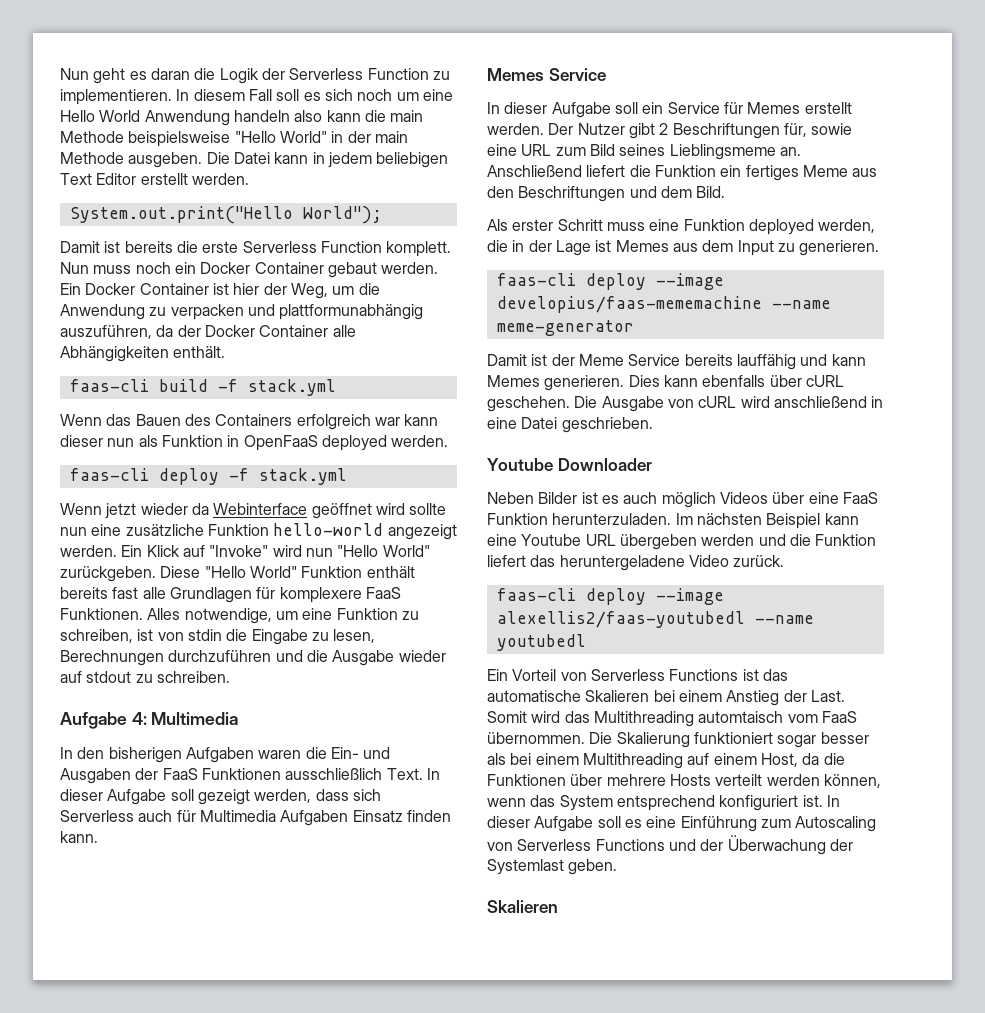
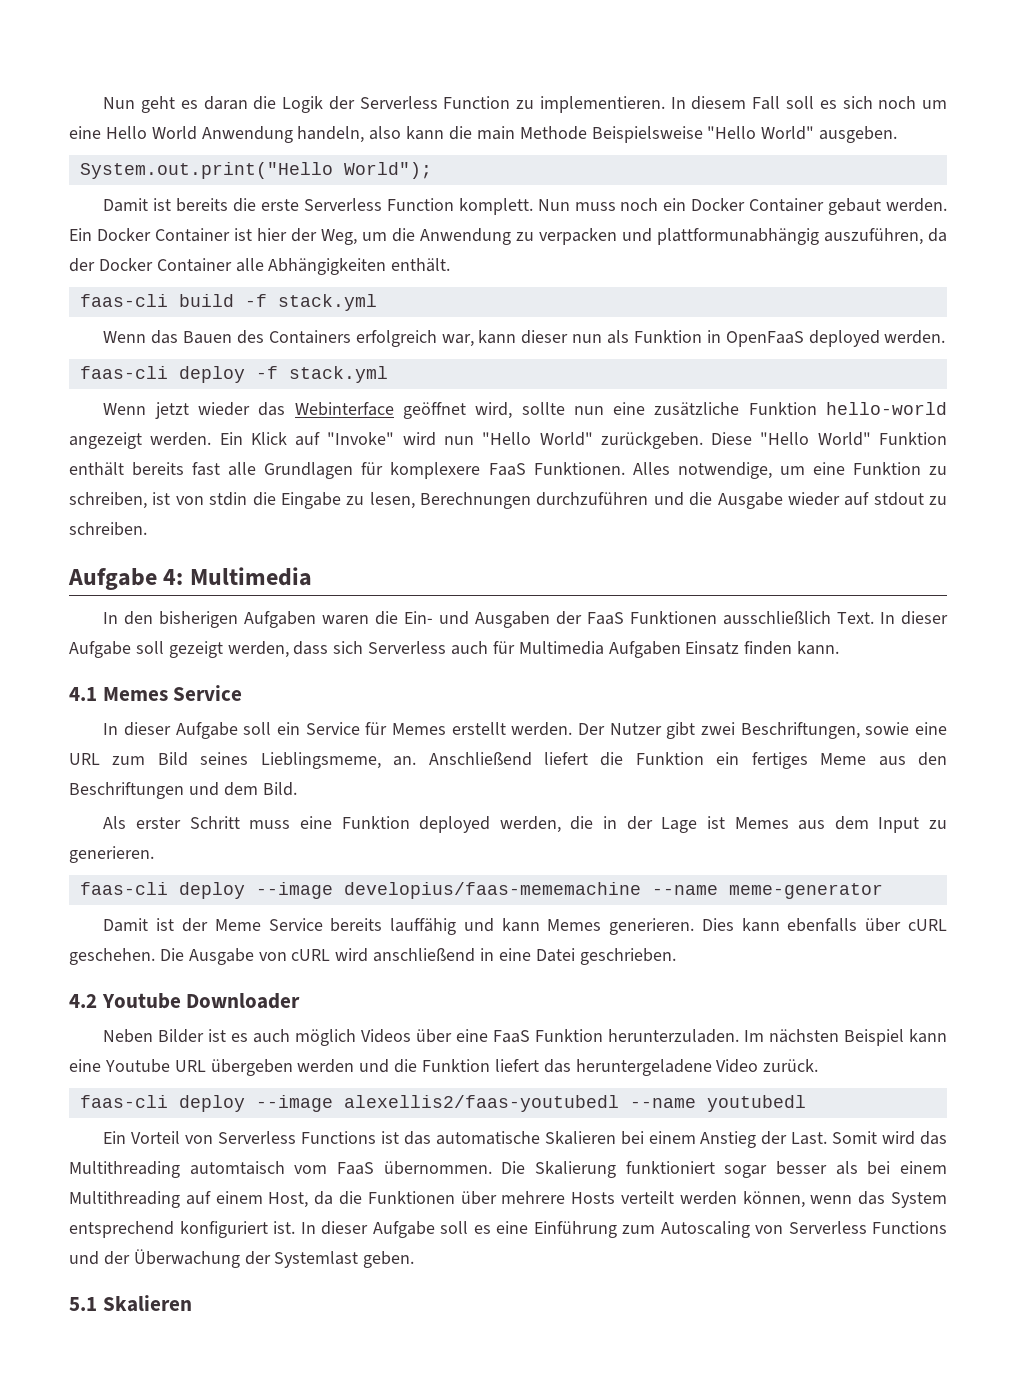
- In diesem Fall soll es sich noch um eine Hello World Anwendung handeln also kann die main Methode beispielsweise "Hello World" in der main Methode ausgeben. Die Datei kann in jedem beliebigen Text Editor erstellt werden.
+ In diesem Fall soll es sich noch um eine Hello World Anwendung handeln, also kann die main Methode Beispielsweise "Hello World" ausgeben.
- Wenn das Bauen des Containers erfolgreich war kann dieser nun als Funktion in OpenFaaS deployed werden.
+ Wenn das Bauen des Containers erfolgreich war, kann dieser nun als Funktion in OpenFaaS deployed werden.
- Wenn jetzt wieder da Webinterface geöffnet wird sollte nun eine zusätzliche Funktion hello-world angezeigt werden.
+ Wenn jetzt wieder das Webinterface geöffnet wird, sollte nun eine zusätzliche Funktion hello-world angezeigt werden.
- Memes Service
+ 4.1 Memes Service
- Der Nutzer gibt 2 Beschriftungen für, sowie eine URL zum Bild seines Lieblingsmeme an.
+ Der Nutzer gibt zwei Beschriftungen, sowie eine URL zum Bild seines Lieblingsmeme, an.
- Youtube Downloader
+ 4.2 Youtube Downloader
  In dieser Aufgabe soll es eine Einführung zum Autoscaling von Serverless Functions und der Überwachung der Systemlast geben.
- Skalieren
+ 5.1 Skalieren

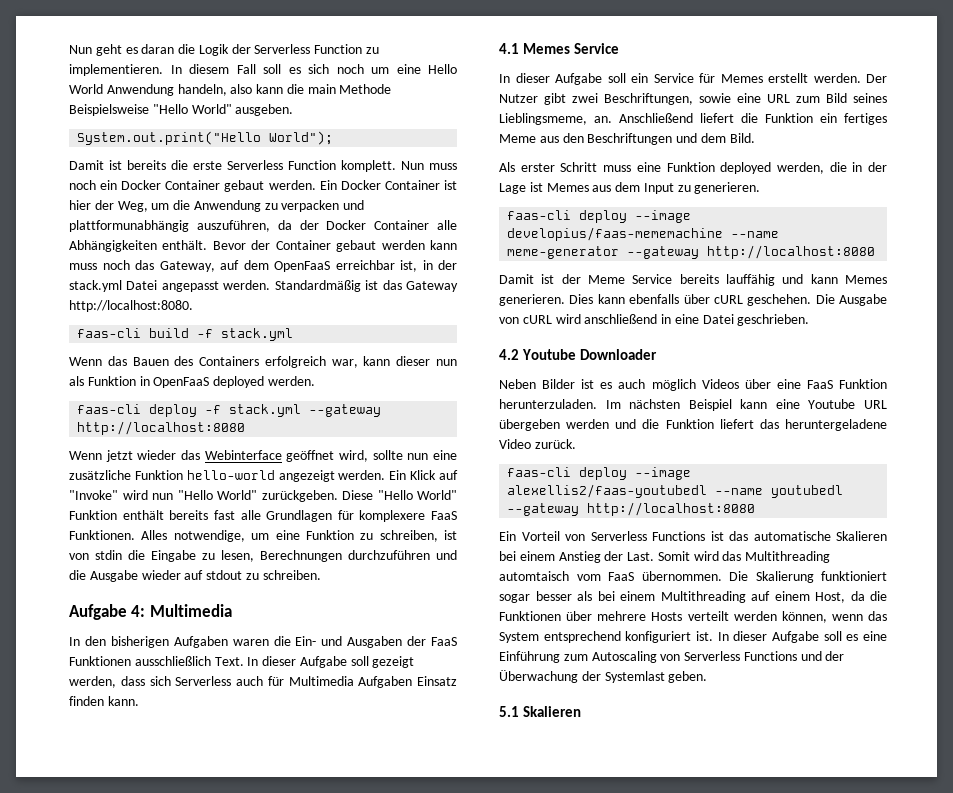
+ Bevor der Container gebaut werden kann muss noch das Gateway, auf dem OpenFaaS erreichbar ist, in der stack.yml Datei angepasst werden. Standardmäßig ist das Gateway http://localhost:8080.
- faas-cli deploy -f stack.yml
+ faas-cli deploy -f stack.yml --gateway http://localhost:8080
- faas-cli deploy --image developius/faas-mememachine --name meme-generator
+ faas-cli deploy --image developius/faas-mememachine --name meme-generator --gateway http://localhost:8080
- faas-cli deploy --image alexellis2/faas-youtubedl --name youtubedl
+ faas-cli deploy --image alexellis2/faas-youtubedl --name youtubedl --gateway http://localhost:8080

